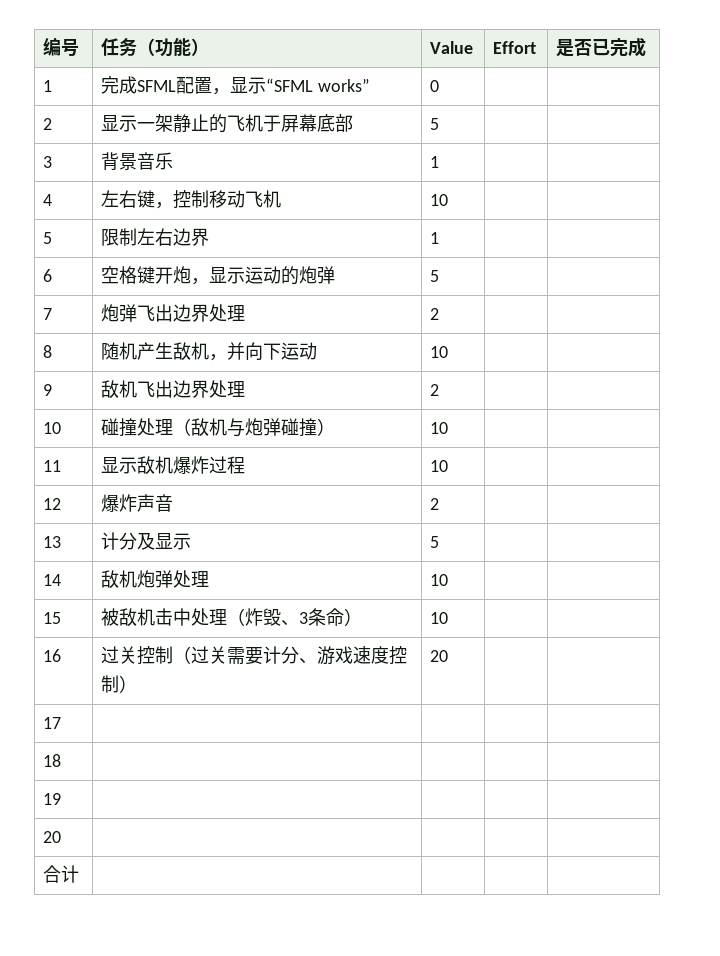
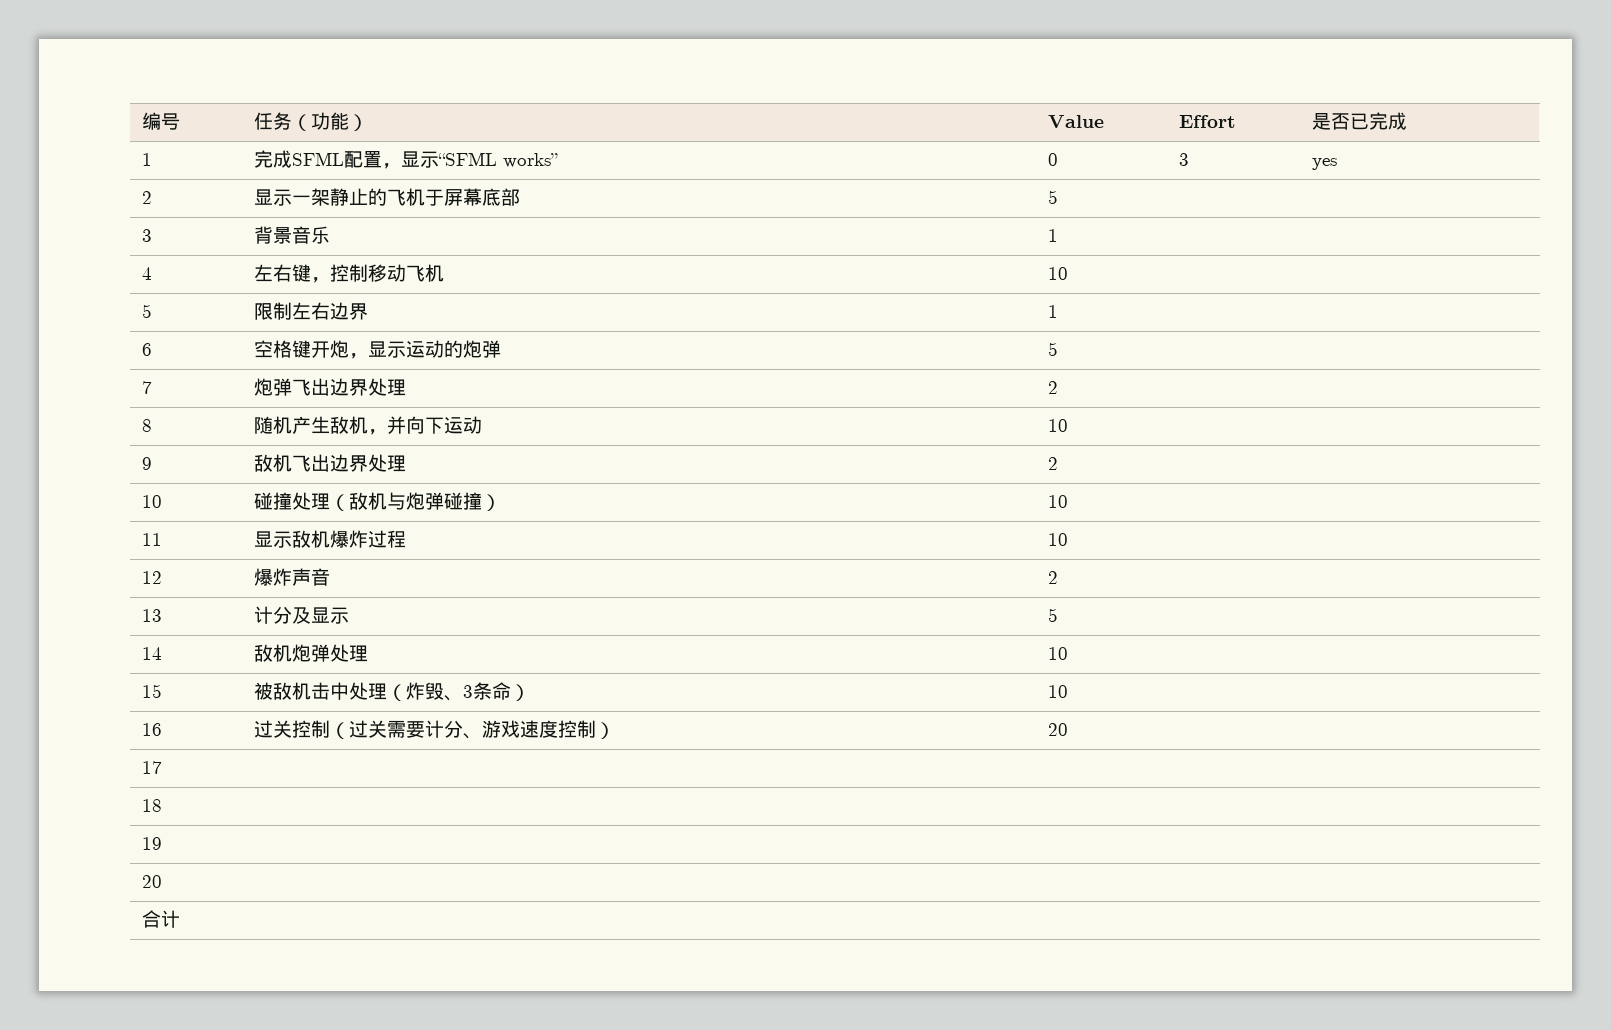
- 1 | 完成SFML配置，显示“SFML works” | 0 | |
+ 1 | 完成SFML配置，显示“SFML works” | 0 | 3 | yes

